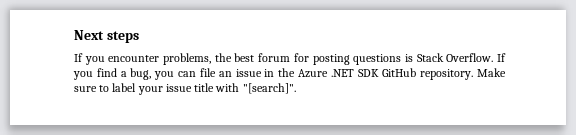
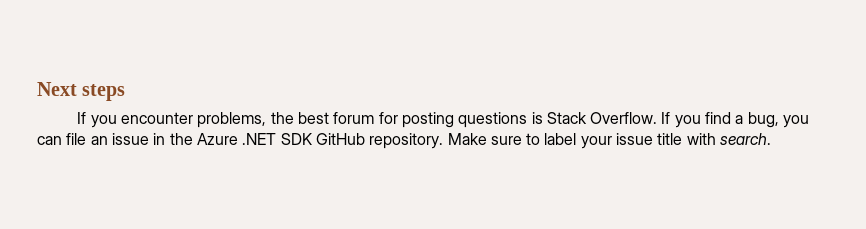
- Make sure to label your issue title with "[search]".
+ Make sure to label your issue title with search.

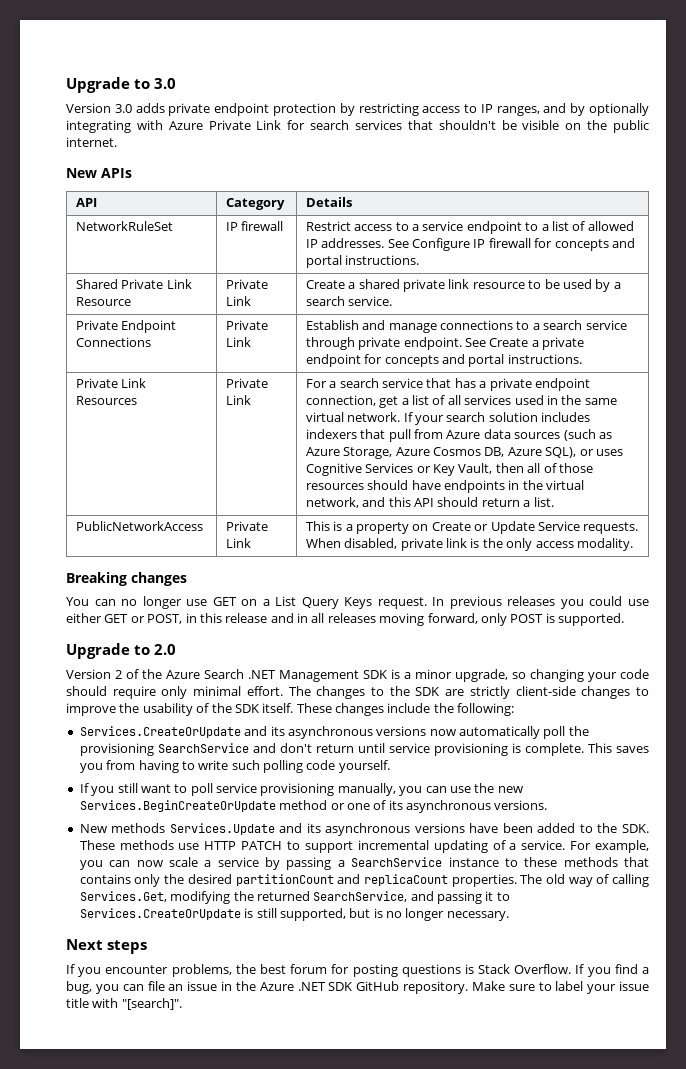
+ Upgrade to 3.0
+ Version 3.0 adds private endpoint protection by restricting access to IP ranges, and by optionally integrating with Azure Private Link for search services that shouldn't be visible on the public internet.
+ New APIs
+ API | Category | Details
+ NetworkRuleSet | IP firewall | Restrict access to a service endpoint to a list of allowed IP addresses. See Configure IP firewall for concepts and portal instructions.
+ Shared Private Link Resource | Private Link | Create a shared private link resource to be used by a search service.
+ Private Endpoint Connections | Private Link | Establish and manage connections to a search service through private endpoint. See Create a private endpoint for concepts and portal instructions.
+ Private Link Resources | Private Link | For a search service that has a private endpoint connection, get a list of all services used in the same virtual network. If your search solution includes indexers that pull from Azure data sources (such as Azure Storage, Azure Cosmos DB, Azure SQL), or uses Cognitive Services or Key Vault, then all of those resources should have endpoints in the virtual network, and this API should return a list.
+ PublicNetworkAccess | Private Link | This is a property on Create or Update Service requests. When disabled, private link is the only access modality.
+ Breaking changes
+ You can no longer use GET on a List Query Keys request. In previous releases you could use either GET or POST, in this release and in all releases moving forward, only POST is supported.
+ Upgrade to 2.0
+ Version 2 of the Azure Search .NET Management SDK is a minor upgrade, so changing your code should require only minimal effort. The changes to the SDK are strictly client-side changes to improve the usability of the SDK itself. These changes include the following:
+ Services.CreateOrUpdate and its asynchronous versions now automatically poll the provisioning SearchService and don't return until service provisioning is complete. This saves you from having to write such polling code yourself.
+ If you still want to poll service provisioning manually, you can use the new Services.BeginCreateOrUpdate method or one of its asynchronous versions.
+ New methods Services.Update and its asynchronous versions have been added to the SDK. These methods use HTTP PATCH to support incremental updating of a service. For example, you can now scale a service by passing a SearchService instance to these methods that contains only the desired partitionCount and replicaCount properties. The old way of calling Services.Get, modifying the returned SearchService, and passing it to Services.CreateOrUpdate is still supported, but is no longer necessary.
- Make sure to label your issue title with search.
+ Make sure to label your issue title with "[search]".

